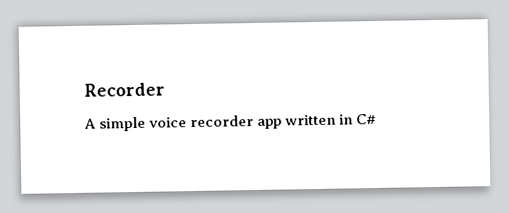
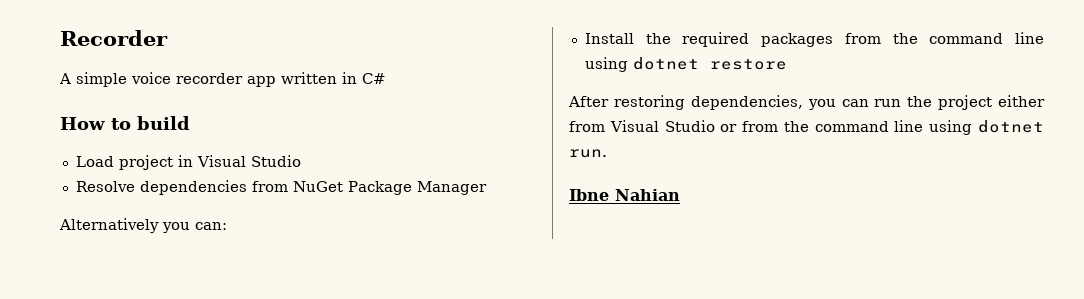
+ How to build
+ Load project in Visual Studio
+ Resolve dependencies from NuGet Package Manager
+ Alternatively you can:
+ Install the required packages from the command line using dotnet restore
+ After restoring dependencies, you can run the project either from Visual Studio or from the command line using dotnet run.
+ Ibne Nahian

